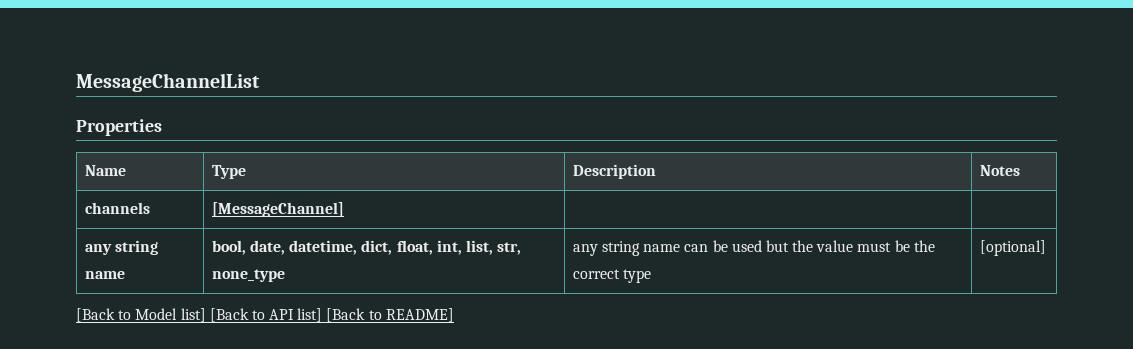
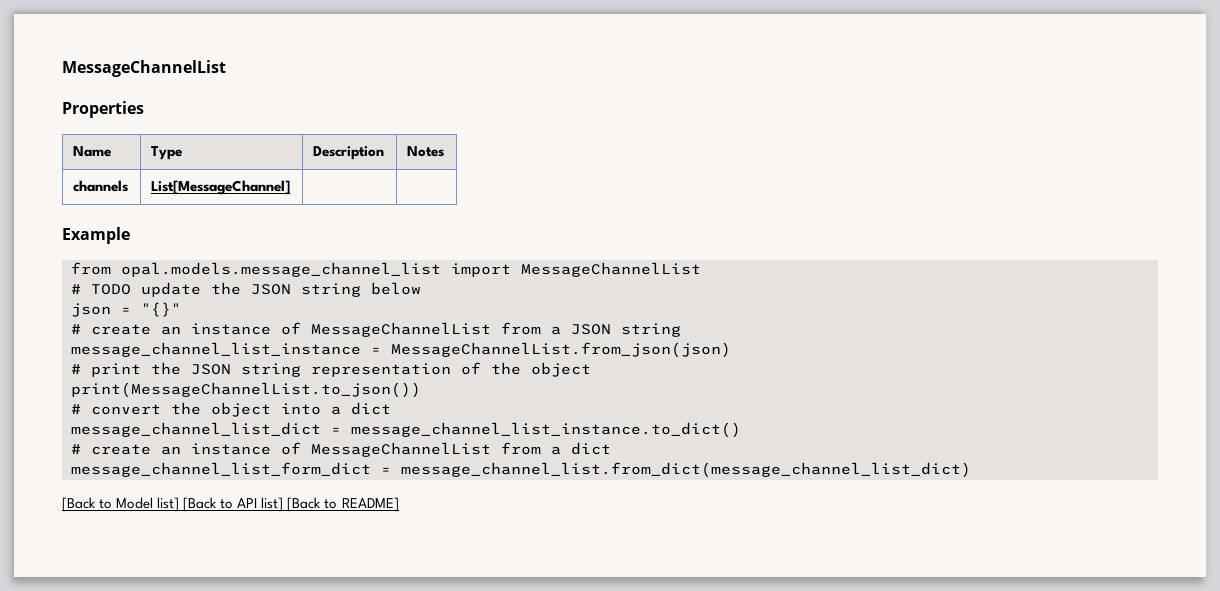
- channels | [MessageChannel] | |
- any string name | bool, date, datetime, dict, float, int, list, str, none_type | any string name can be used but the value must be the correct type | [optional]
+ channels | List[MessageChannel] | |
+ Example
+ from opal.models.message_channel_list import MessageChannelList
+ # TODO update the JSON string below
+ json = "{}"
+ # create an instance of MessageChannelList from a JSON string
+ message_channel_list_instance = MessageChannelList.from_json(json)
+ # print the JSON string representation of the object
+ print(MessageChannelList.to_json())
+ # convert the object into a dict
+ message_channel_list_dict = message_channel_list_instance.to_dict()
+ # create an instance of MessageChannelList from a dict
+ message_channel_list_form_dict = message_channel_list.from_dict(message_channel_list_dict)

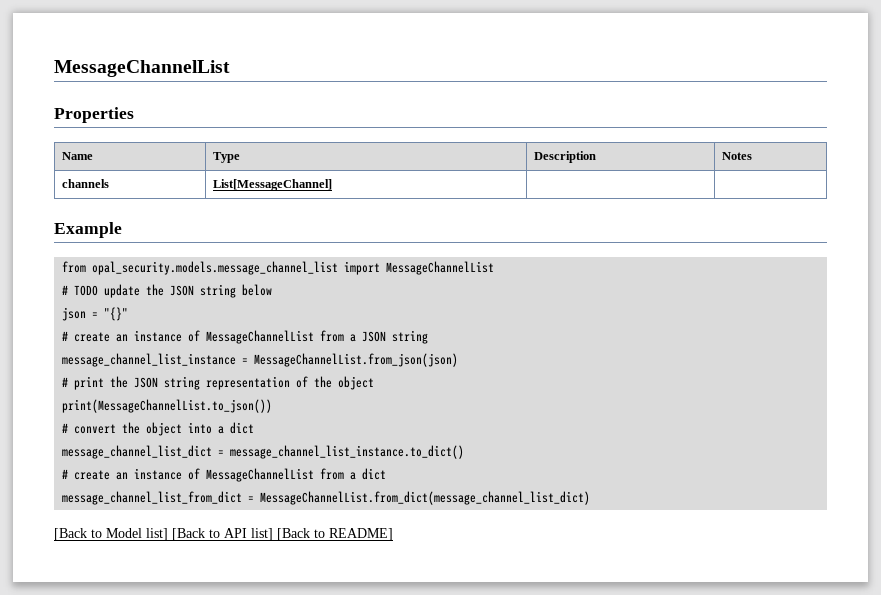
- from opal.models.message_channel_list import MessageChannelList
+ from opal_security.models.message_channel_list import MessageChannelList
- message_channel_list_form_dict = message_channel_list.from_dict(message_channel_list_dict)
+ message_channel_list_from_dict = MessageChannelList.from_dict(message_channel_list_dict)

